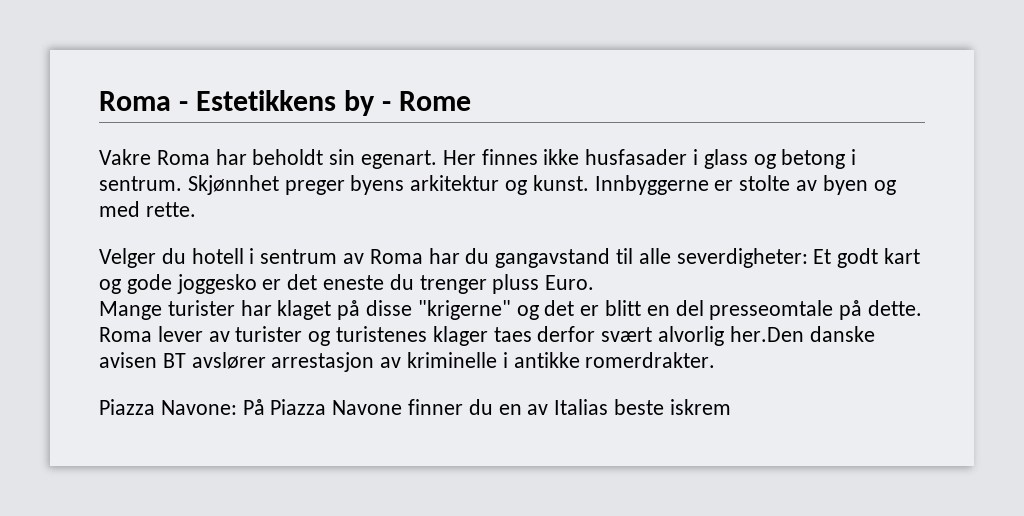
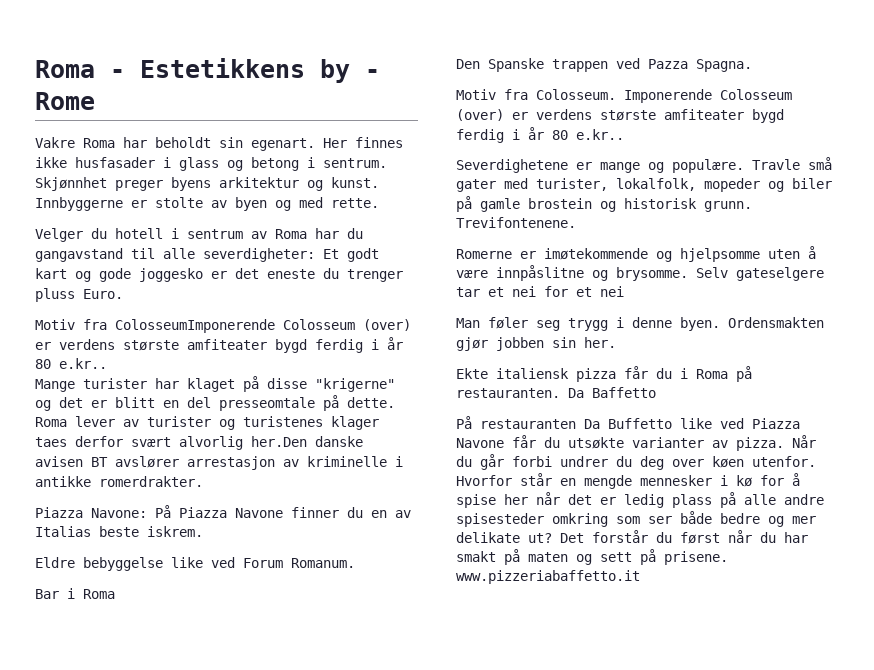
+ Motiv fra ColosseumImponerende Colosseum (over) er verdens største amfiteater bygd ferdig i år 80 e.kr..
- Piazza Navone: På Piazza Navone finner du en av Italias beste iskrem
+ Piazza Navone: På Piazza Navone finner du en av Italias beste iskrem.
+ Eldre bebyggelse like ved Forum Romanum.
+ Bar i Roma
+ Den Spanske trappen ved Pazza Spagna.
+ Motiv fra Colosseum. Imponerende Colosseum (over) er verdens største amfiteater bygd ferdig i år 80 e.kr..
+ Severdighetene er mange og populære. Travle små gater med turister, lokalfolk, mopeder og biler på gamle brostein og historisk grunn. Trevifontenene.
+ Romerne er imøtekommende og hjelpsomme uten å være innpåslitne og brysomme. Selv gateselgere tar et nei for et nei
+ Man føler seg trygg i denne byen. Ordensmakten gjør jobben sin her.
+ Ekte italiensk pizza får du i Roma på restauranten. Da Baffetto
+ På restauranten Da Buffetto like ved Piazza Navone får du utsøkte varianter av pizza. Når du går forbi undrer du deg over køen utenfor. Hvorfor står en mengde mennesker i kø for å spise her når det er ledig plass på alle andre spisesteder omkring som ser både bedre og mer delikate ut? Det forstår du først når du har smakt på maten og sett på prisene. www.pizzeriabaffetto.it

